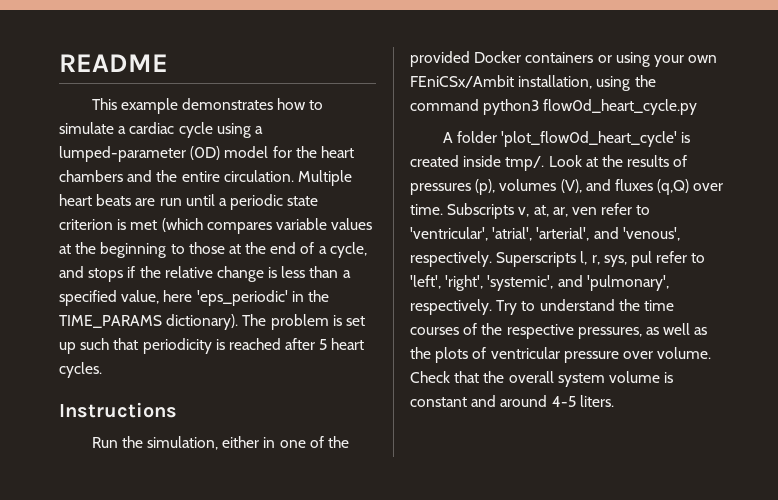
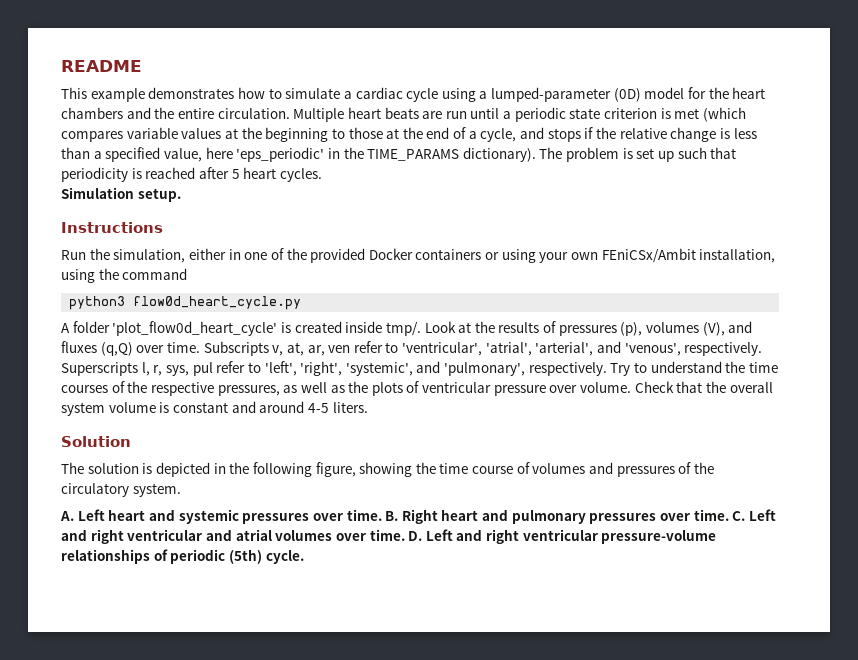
+ Simulation setup.
- Run the simulation, either in one of the provided Docker containers or using your own FEniCSx/Ambit installation, using the command python3 flow0d_heart_cycle.py
+ Run the simulation, either in one of the provided Docker containers or using your own FEniCSx/Ambit installation, using the command
+ python3 flow0d_heart_cycle.py
+ Solution
+ The solution is depicted in the following figure, showing the time course of volumes and pressures of the circulatory system.
+ A. Left heart and systemic pressures over time. B. Right heart and pulmonary pressures over time. C. Left and right ventricular and atrial volumes over time. D. Left and right ventricular pressure-volume relationships of periodic (5th) cycle.

